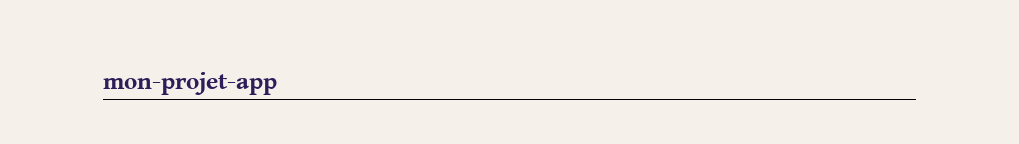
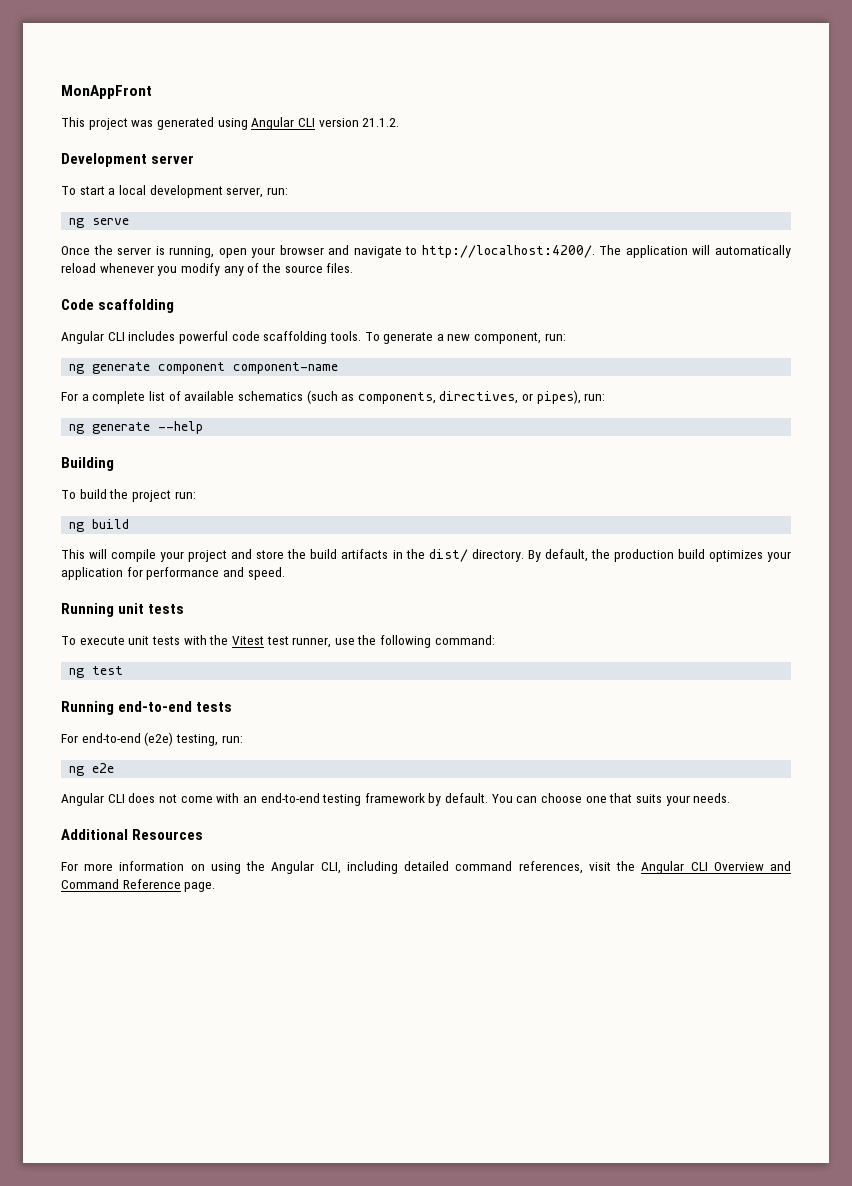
- mon-projet-app
+ MonAppFront
+ This project was generated using Angular CLI version 21.1.2.
+ Development server
+ To start a local development server, run:
+ ng serve
+ Once the server is running, open your browser and navigate to http://localhost:4200/. The application will automatically reload whenever you modify any of the source files.
+ Code scaffolding
+ Angular CLI includes powerful code scaffolding tools. To generate a new component, run:
+ ng generate component component-name
+ For a complete list of available schematics (such as components, directives, or pipes), run:
+ ng generate --help
+ Building
+ To build the project run:
+ ng build
+ This will compile your project and store the build artifacts in the dist/ directory. By default, the production build optimizes your application for performance and speed.
+ Running unit tests
+ To execute unit tests with the Vitest test runner, use the following command:
+ ng test
+ Running end-to-end tests
+ For end-to-end (e2e) testing, run:
+ ng e2e
+ Angular CLI does not come with an end-to-end testing framework by default. You can choose one that suits your needs.
+ Additional Resources
+ For more information on using the Angular CLI, including detailed command references, visit the Angular CLI Overview and Command Reference page.

